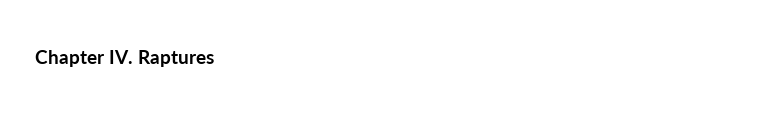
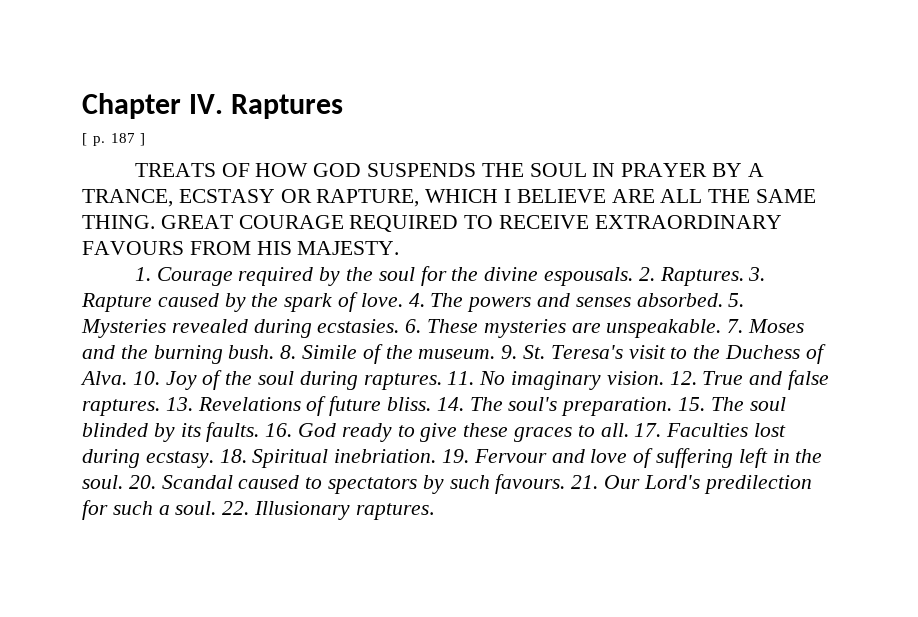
+ [ p. 187 ]
+ TREATS OF HOW GOD SUSPENDS THE SOUL IN PRAYER BY A TRANCE, ECSTASY OR RAPTURE, WHICH I BELIEVE ARE ALL THE SAME THING. GREAT COURAGE REQUIRED TO RECEIVE EXTRAORDINARY FAVOURS FROM HIS MAJESTY.
+ 1. Courage required by the soul for the divine espousals. 2. Raptures. 3. Rapture caused by the spark of love. 4. The powers and senses absorbed. 5. Mysteries revealed during ecstasies. 6. These mysteries are unspeakable. 7. Moses and the burning bush. 8. Simile of the museum. 9. St. Teresa's visit to the Duchess of Alva. 10. Joy of the soul during raptures. 11. No imaginary vision. 12. True and false raptures. 13. Revelations of future bliss. 14. The soul's preparation. 15. The soul blinded by its faults. 16. God ready to give these graces to all. 17. Faculties lost during ecstasy. 18. Spiritual inebriation. 19. Fervour and love of suffering left in the soul. 20. Scandal caused to spectators by such favours. 21. Our Lord's predilection for such a soul. 22. Illusionary raptures.

